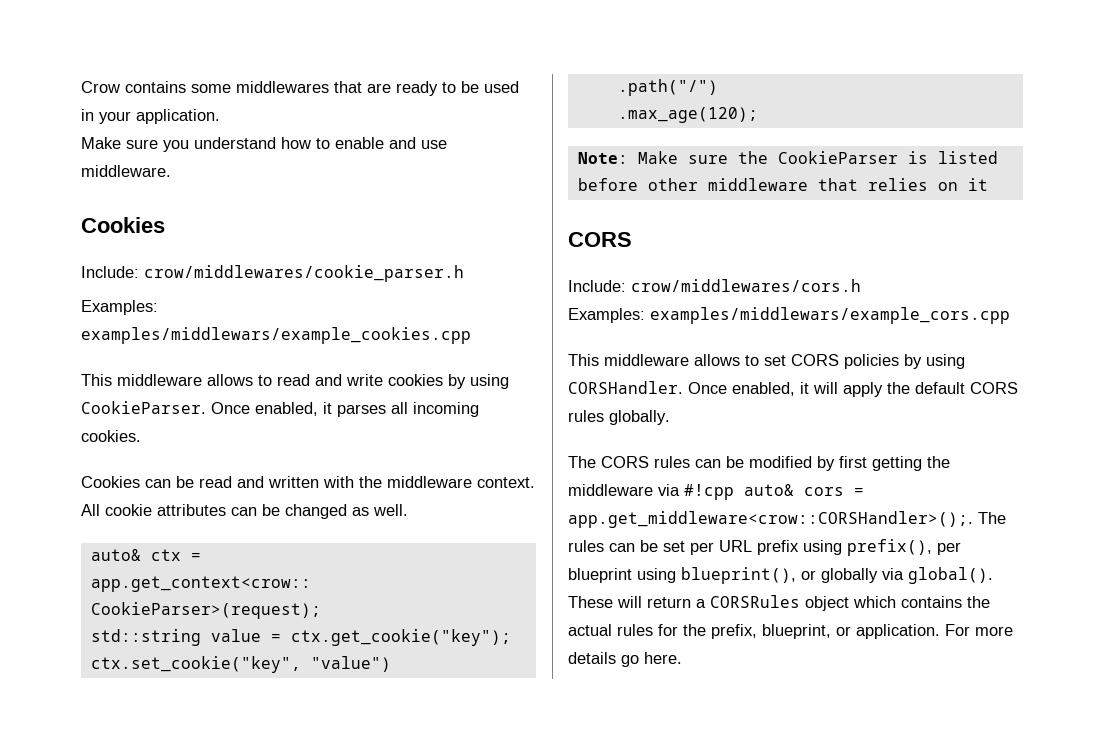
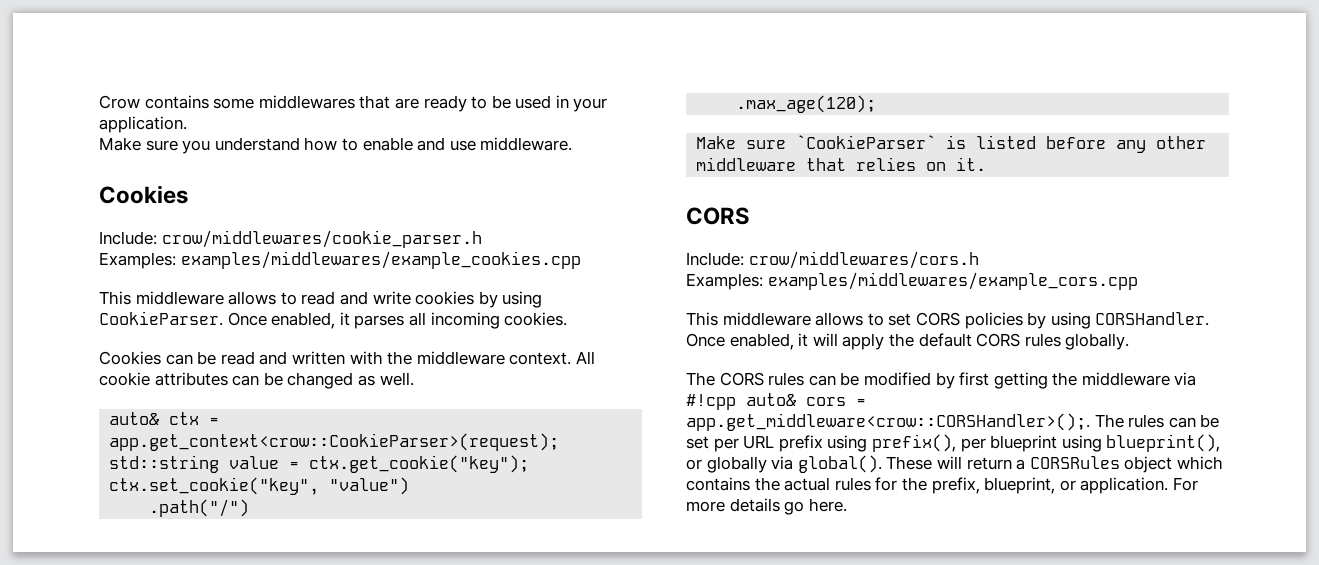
- Examples: examples/middlewars/example_cookies.cpp
+ Examples: examples/middlewares/example_cookies.cpp
- Note: Make sure the CookieParser is listed before other middleware that relies on it
+ Make sure `CookieParser` is listed before any other middleware that relies on it.
- Examples: examples/middlewars/example_cors.cpp
+ Examples: examples/middlewares/example_cors.cpp

